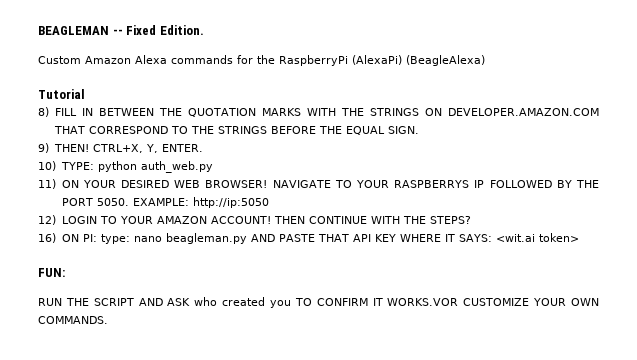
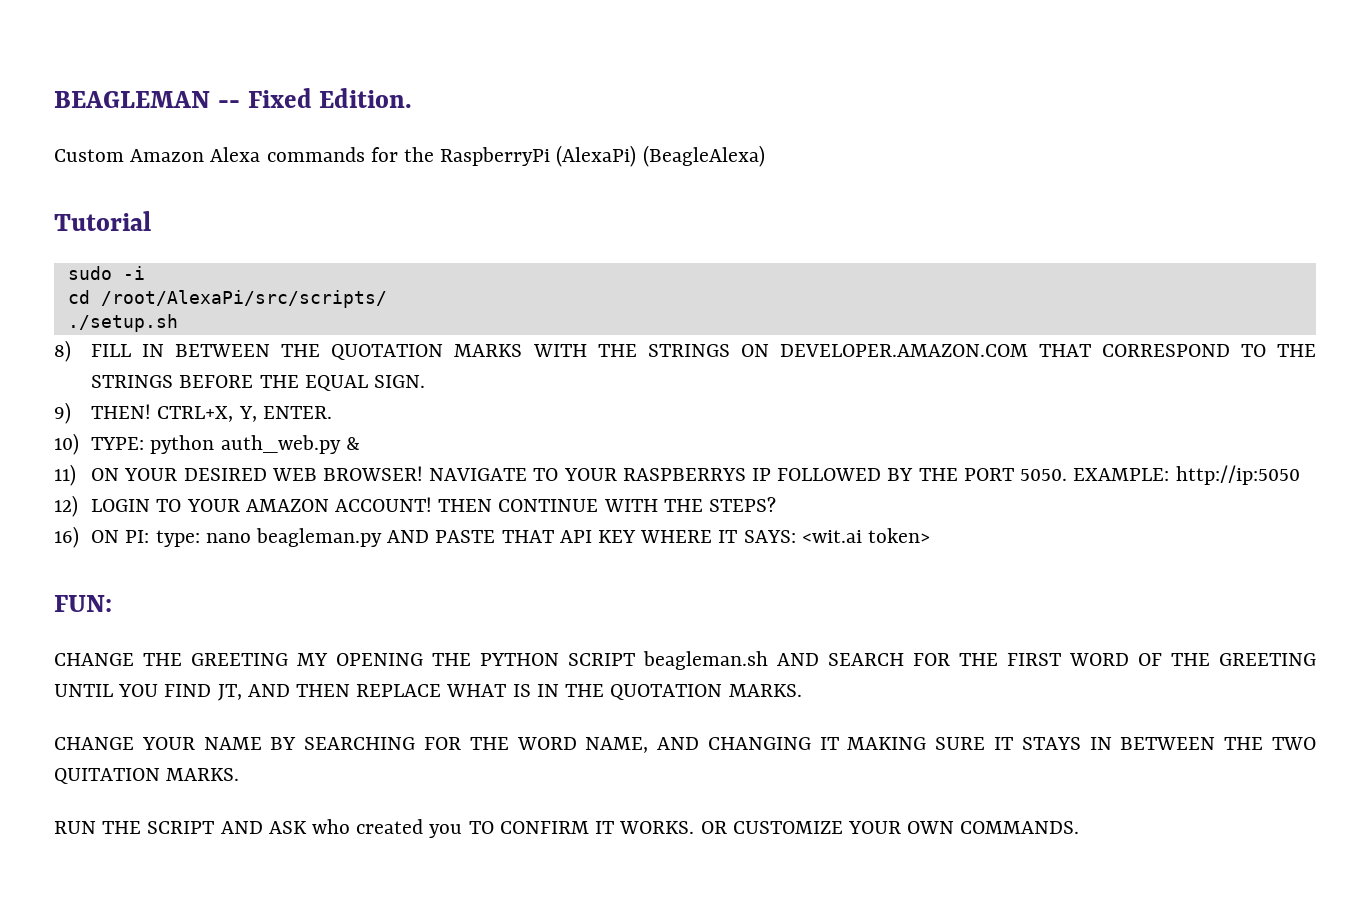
+ sudo -i
+ cd /root/AlexaPi/src/scripts/
+ ./setup.sh
- 10) TYPE: python auth_web.py
+ 10) TYPE: python auth_web.py &
+ CHANGE THE GREETING MY OPENING THE PYTHON SCRIPT beagleman.sh AND SEARCH FOR THE FIRST WORD OF THE GREETING UNTIL YOU FIND JT, AND THEN REPLACE WHAT IS IN THE QUOTATION MARKS.
+ CHANGE YOUR NAME BY SEARCHING FOR THE WORD NAME, AND CHANGING IT MAKING SURE IT STAYS IN BETWEEN THE TWO QUITATION MARKS.
- RUN THE SCRIPT AND ASK who created you TO CONFIRM IT WORKS.VOR CUSTOMIZE YOUR OWN COMMANDS.
+ RUN THE SCRIPT AND ASK who created you TO CONFIRM IT WORKS. OR CUSTOMIZE YOUR OWN COMMANDS.

